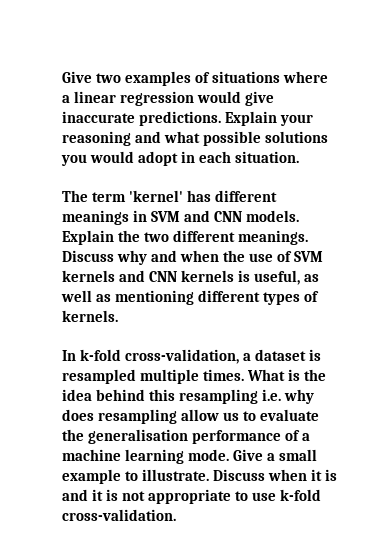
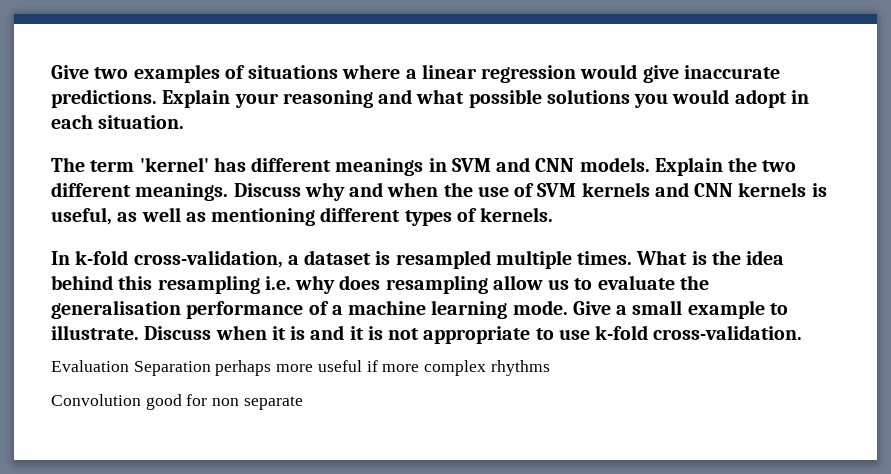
+ Evaluation Separation perhaps more useful if more complex rhythms
+ Convolution good for non separate

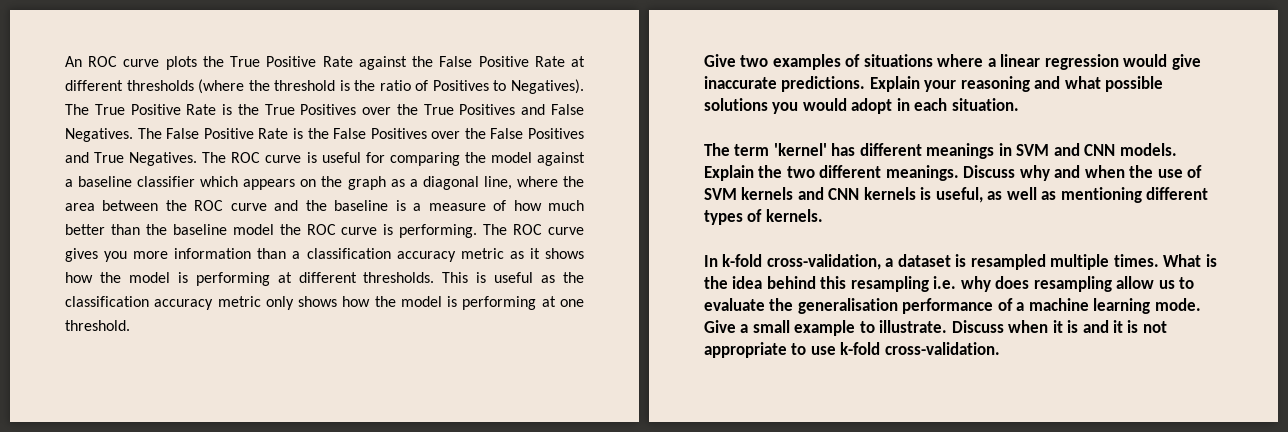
+ An ROC curve plots the True Positive Rate against the False Positive Rate at different thresholds (where the threshold is the ratio of Positives to Negatives). The True Positive Rate is the True Positives over the True Positives and False Negatives. The False Positive Rate is the False Positives over the False Positives and True Negatives. The ROC curve is useful for comparing the model against a baseline classifier which appears on the graph as a diagonal line, where the area between the ROC curve and the baseline is a measure of how much better than the baseline model the ROC curve is performing. The ROC curve gives you more information than a classification accuracy metric as it shows how the model is performing at different thresholds. This is useful as the classification accuracy metric only shows how the model is performing at one threshold.
- Evaluation Separation perhaps more useful if more complex rhythms
- Convolution good for non separate

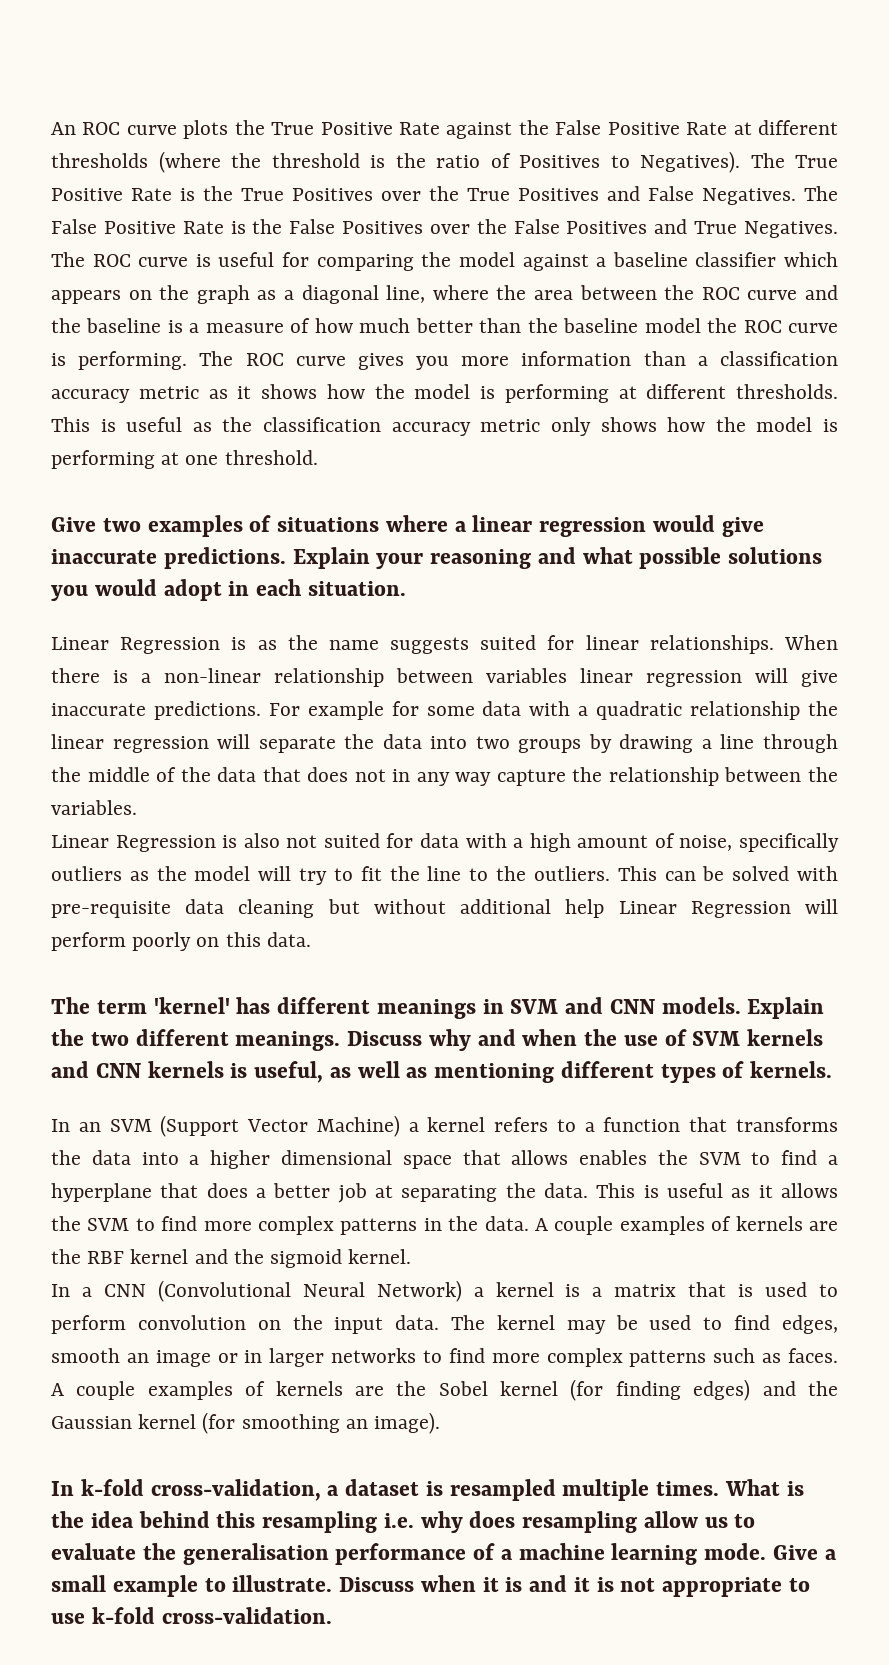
+ Linear Regression is as the name suggests suited for linear relationships. When there is a non-linear relationship between variables linear regression will give inaccurate predictions. For example for some data with a quadratic relationship the linear regression will separate the data into two groups by drawing a line through the middle of the data that does not in any way capture the relationship between the variables.
+ Linear Regression is also not suited for data with a high amount of noise, specifically outliers as the model will try to fit the line to the outliers. This can be solved with pre-requisite data cleaning but without additional help Linear Regression will perform poorly on this data.
+ In an SVM (Support Vector Machine) a kernel refers to a function that transforms the data into a higher dimensional space that allows enables the SVM to find a hyperplane that does a better job at separating the data. This is useful as it allows the SVM to find more complex patterns in the data. A couple examples of kernels are the RBF kernel and the sigmoid kernel.
+ In a CNN (Convolutional Neural Network) a kernel is a matrix that is used to perform convolution on the input data. The kernel may be used to find edges, smooth an image or in larger networks to find more complex patterns such as faces. A couple examples of kernels are the Sobel kernel (for finding edges) and the Gaussian kernel (for smoothing an image).

